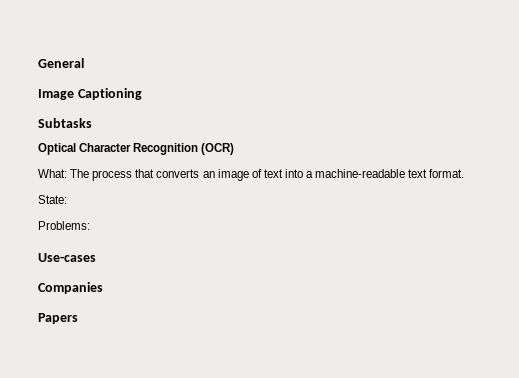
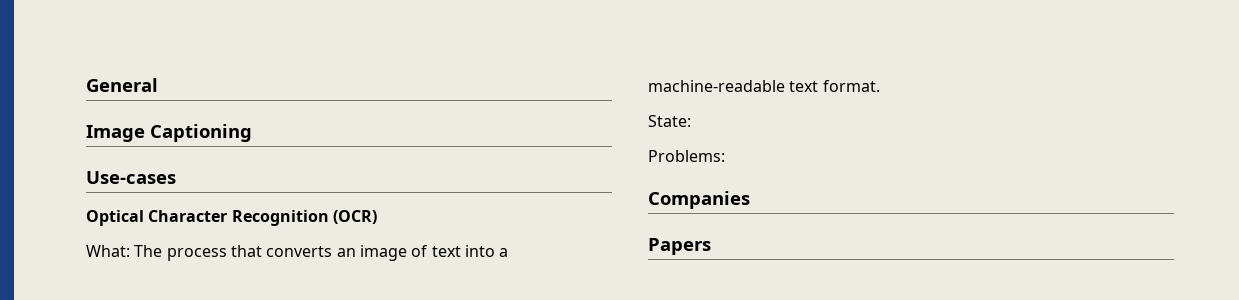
- Subtasks
+ Use-cases
- Use-cases

